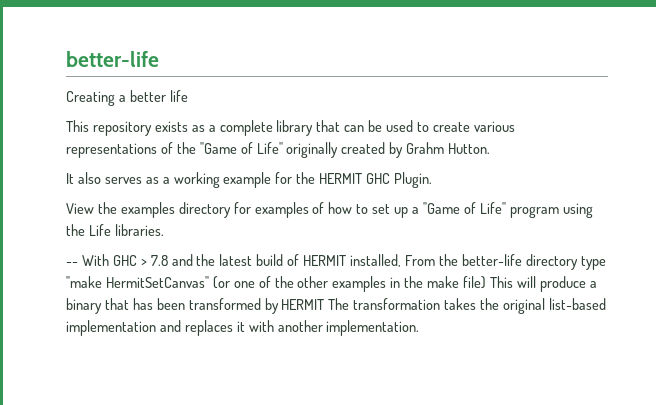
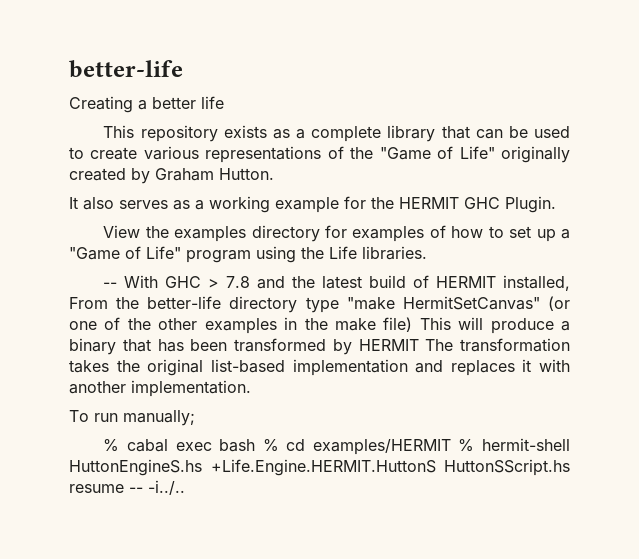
- This repository exists as a complete library that can be used to create various representations of the "Game of Life" originally created by Grahm Hutton.
+ This repository exists as a complete library that can be used to create various representations of the "Game of Life" originally created by Graham Hutton.
+ To run manually;
+ % cabal exec bash % cd examples/HERMIT % hermit-shell HuttonEngineS.hs +Life.Engine.HERMIT.HuttonS HuttonSScript.hs resume -- -i../..

